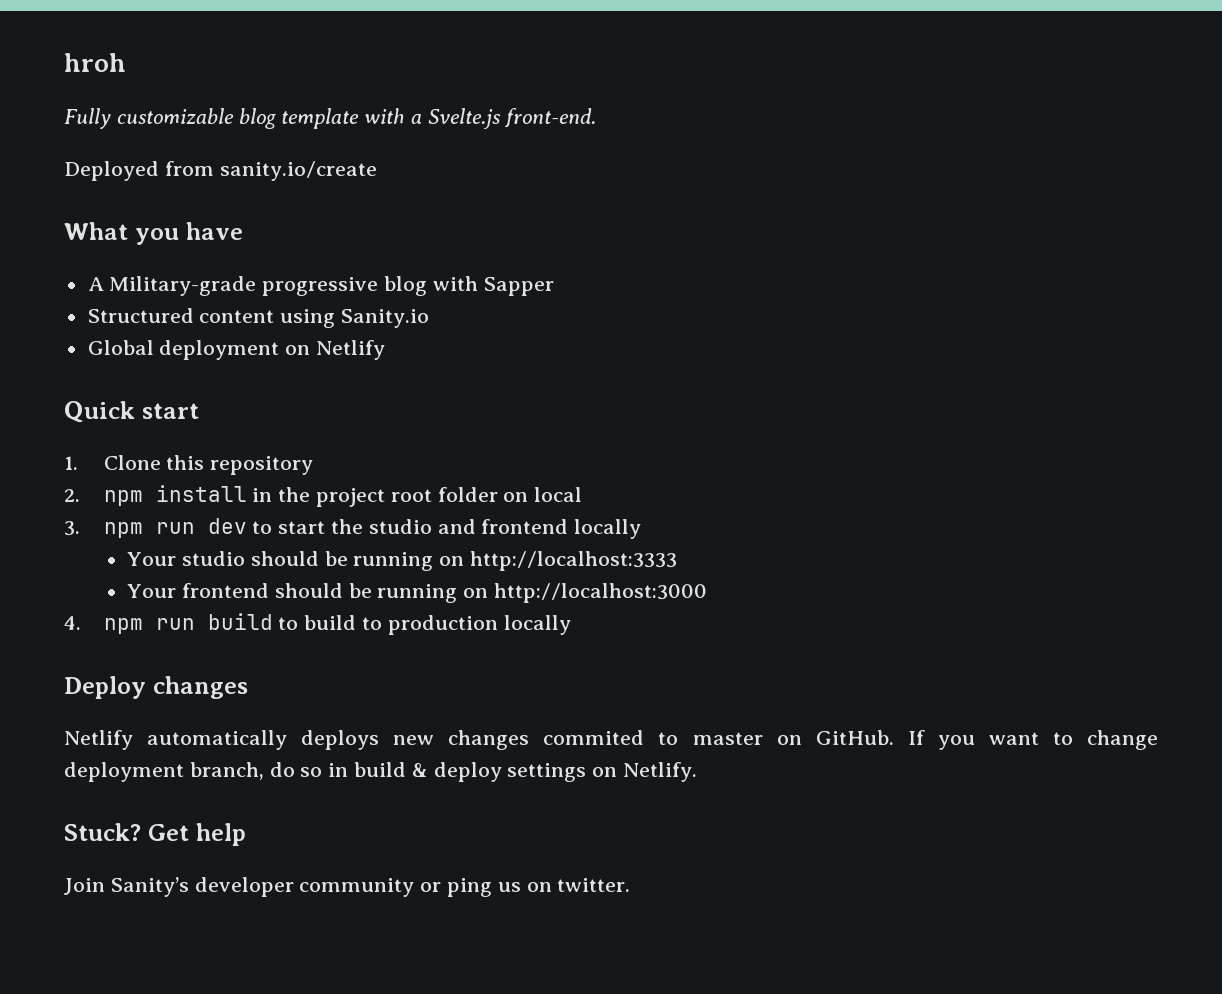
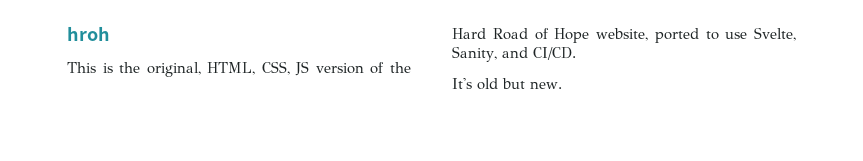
- Fully customizable blog template with a Svelte.js front-end.
- Deployed from sanity.io/create
- What you have
- A Military-grade progressive blog with Sapper
- Structured content using Sanity.io
- Global deployment on Netlify
- Quick start
- 1. Clone this repository
- 2. npm install in the project root folder on local
- 3. npm run dev to start the studio and frontend locally
- Your studio should be running on http://localhost:3333
- Your frontend should be running on http://localhost:3000
- 4. npm run build to build to production locally
- Deploy changes
- Netlify automatically deploys new changes commited to master on GitHub. If you want to change deployment branch, do so in build & deploy settings on Netlify.
- Stuck? Get help
- Join Sanity’s developer community or ping us on twitter.
+ This is the original, HTML, CSS, JS version of the Hard Road of Hope website, ported to use Svelte, Sanity, and CI/CD.
+ It's old but new.

